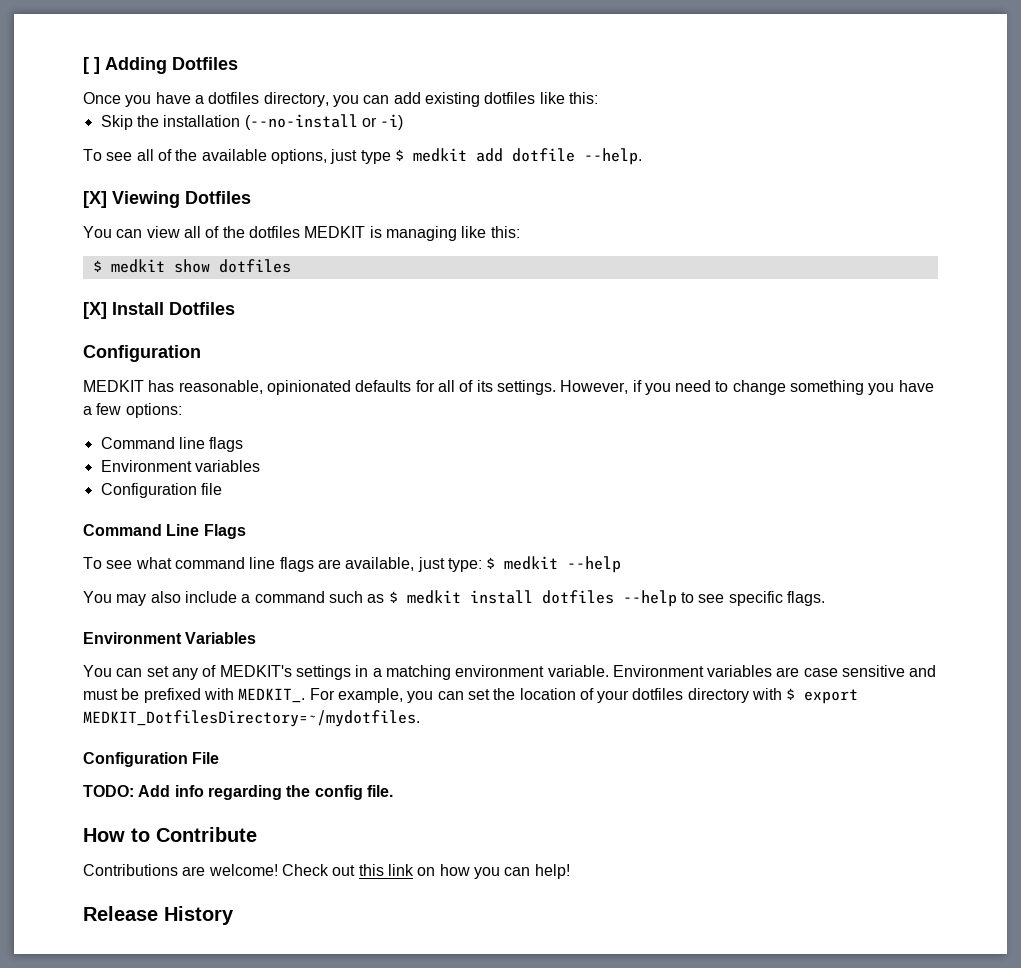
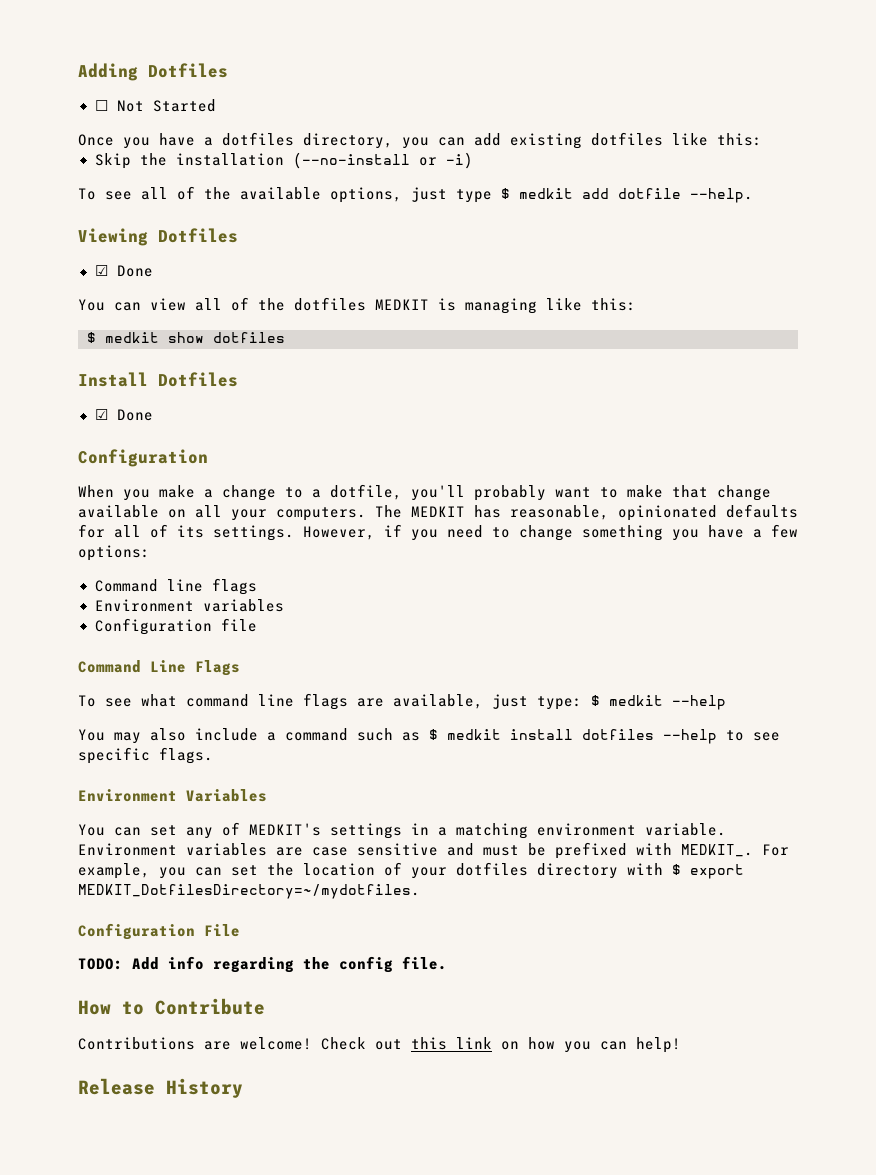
- [ ] Adding Dotfiles
+ Adding Dotfiles
+ ☐ Not Started
- [X] Viewing Dotfiles
+ Viewing Dotfiles
+ ☑ Done
- [X] Install Dotfiles
+ Install Dotfiles
+ ☑ Done
- MEDKIT has reasonable, opinionated defaults for all of its settings.
+ When you make a change to a dotfile, you'll probably want to make that change available on all your computers. The MEDKIT has reasonable, opinionated defaults for all of its settings.

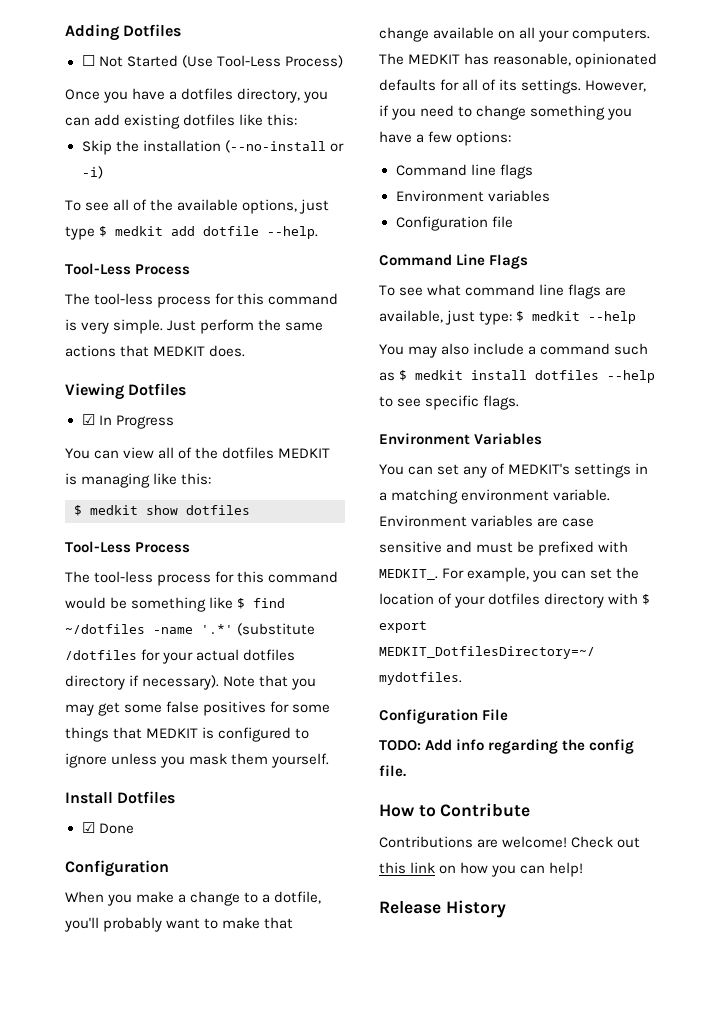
- ☐ Not Started
+ ☐ Not Started (Use Tool-Less Process)
  To see all of the available options, just type $ medkit add dotfile --help.
+ Tool-Less Process
+ The tool-less process for this command is very simple. Just perform the same actions that MEDKIT does.
  Viewing Dotfiles
- ☑ Done
+ ☑ In Progress
  $ medkit show dotfiles
+ Tool-Less Process
+ The tool-less process for this command would be something like $ find ~/dotfiles -name '.*' (substitute /dotfiles for your actual dotfiles directory if necessary). Note that you may get some false positives for some things that MEDKIT is configured to ignore unless you mask them yourself.

